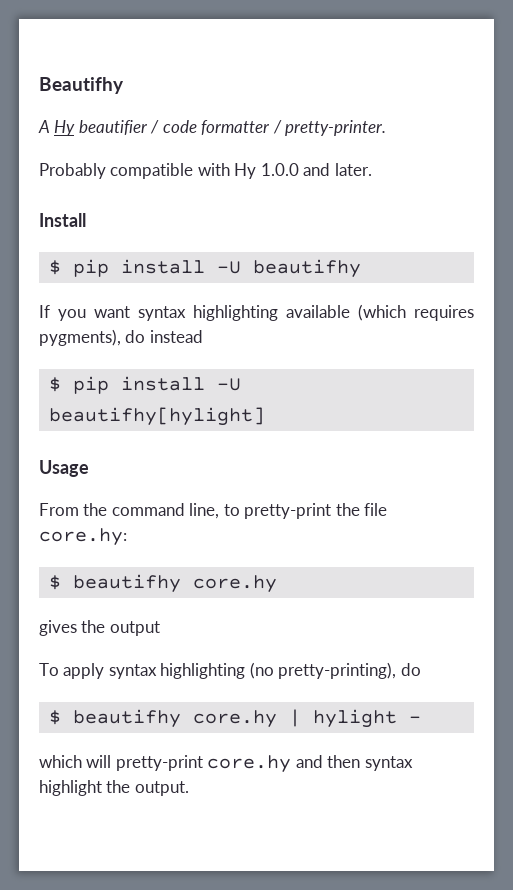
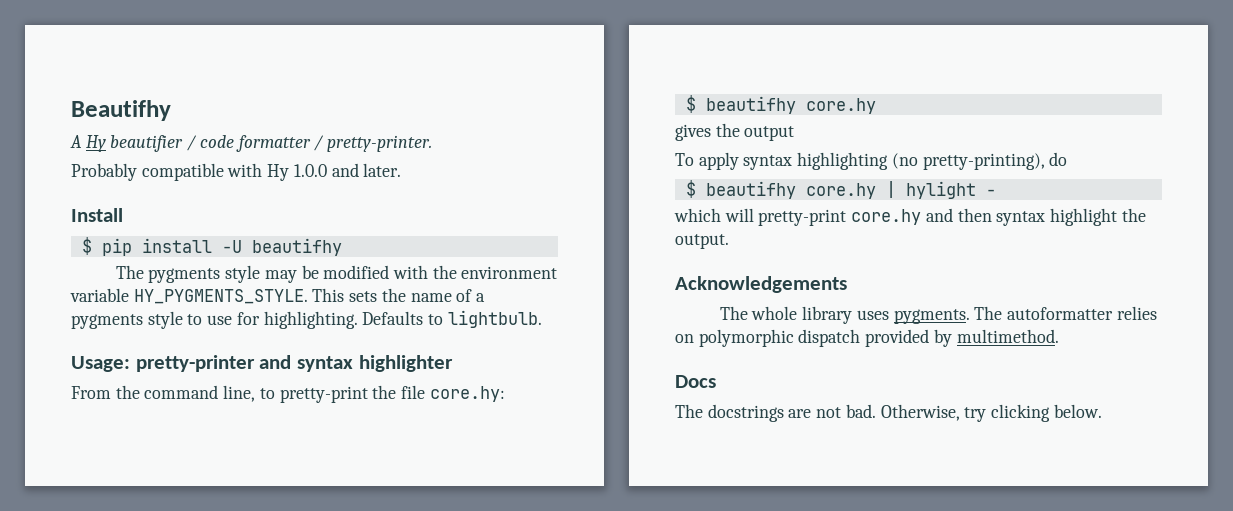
- If you want syntax highlighting available (which requires pygments), do instead
- $ pip install -U beautifhy[hylight]
- Usage
+ The pygments style may be modified with the environment variable HY_PYGMENTS_STYLE. This sets the name of a pygments style to use for highlighting. Defaults to lightbulb.
+ Usage: pretty-printer and syntax highlighter
+ Acknowledgements
+ The whole library uses pygments. The autoformatter relies on polymorphic dispatch provided by multimethod.
+ Docs
+ The docstrings are not bad. Otherwise, try clicking below.

